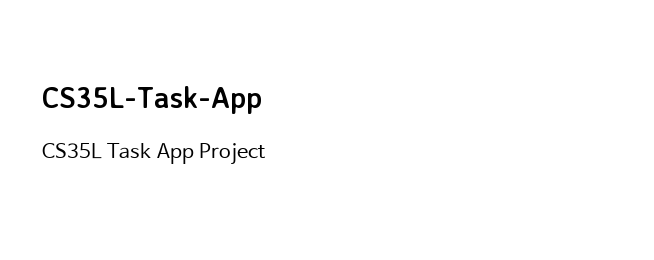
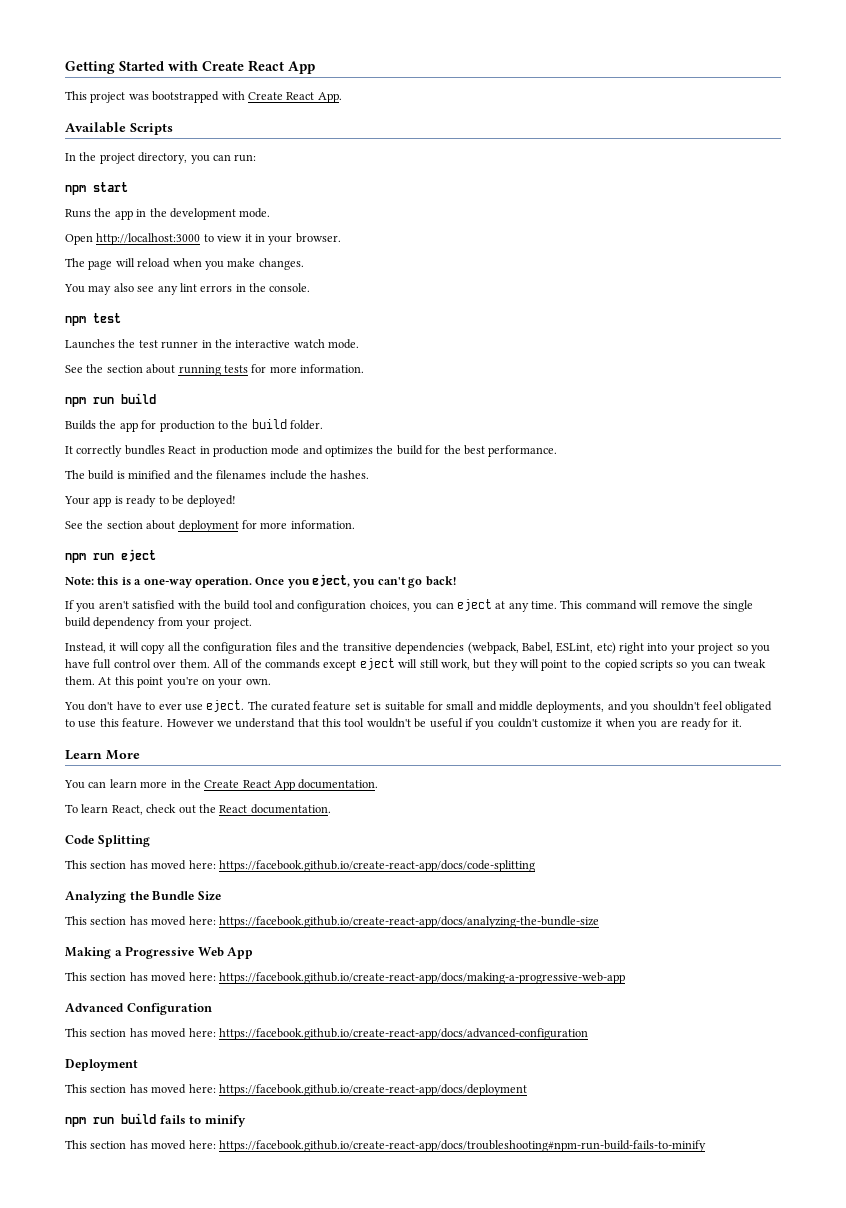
- CS35L-Task-App
- CS35L Task App Project
+ Getting Started with Create React App
+ This project was bootstrapped with Create React App.
+ Available Scripts
+ In the project directory, you can run:
+ npm start
+ Runs the app in the development mode.
+ Open http://localhost:3000 to view it in your browser.
+ The page will reload when you make changes.
+ You may also see any lint errors in the console.
+ npm test
+ Launches the test runner in the interactive watch mode.
+ See the section about running tests for more information.
+ npm run build
+ Builds the app for production to the build folder.
+ It correctly bundles React in production mode and optimizes the build for the best performance.
+ The build is minified and the filenames include the hashes.
+ Your app is ready to be deployed!
+ See the section about deployment for more information.
+ npm run eject
+ Note: this is a one-way operation. Once you eject, you can't go back!
+ If you aren't satisfied with the build tool and configuration choices, you can eject at any time. This command will remove the single build dependency from your project.
+ Instead, it will copy all the configuration files and the transitive dependencies (webpack, Babel, ESLint, etc) right into your project so you have full control over them. All of the commands except eject will still work, but they will point to the copied scripts so you can tweak them. At this point you're on your own.
+ You don't have to ever use eject. The curated feature set is suitable for small and middle deployments, and you shouldn't feel obligated to use this feature. However we understand that this tool wouldn't be useful if you couldn't customize it when you are ready for it.
+ Learn More
+ You can learn more in the Create React App documentation.
+ To learn React, check out the React documentation.
+ Code Splitting
+ This section has moved here: https://facebook.github.io/create-react-app/docs/code-splitting
+ Analyzing the Bundle Size
+ This section has moved here: https://facebook.github.io/create-react-app/docs/analyzing-the-bundle-size
+ Making a Progressive Web App
+ This section has moved here: https://facebook.github.io/create-react-app/docs/making-a-progressive-web-app
+ Advanced Configuration
+ This section has moved here: https://facebook.github.io/create-react-app/docs/advanced-configuration
+ Deployment
+ This section has moved here: https://facebook.github.io/create-react-app/docs/deployment
+ npm run build fails to minify
+ This section has moved here: https://facebook.github.io/create-react-app/docs/troubleshooting#npm-run-build-fails-to-minify

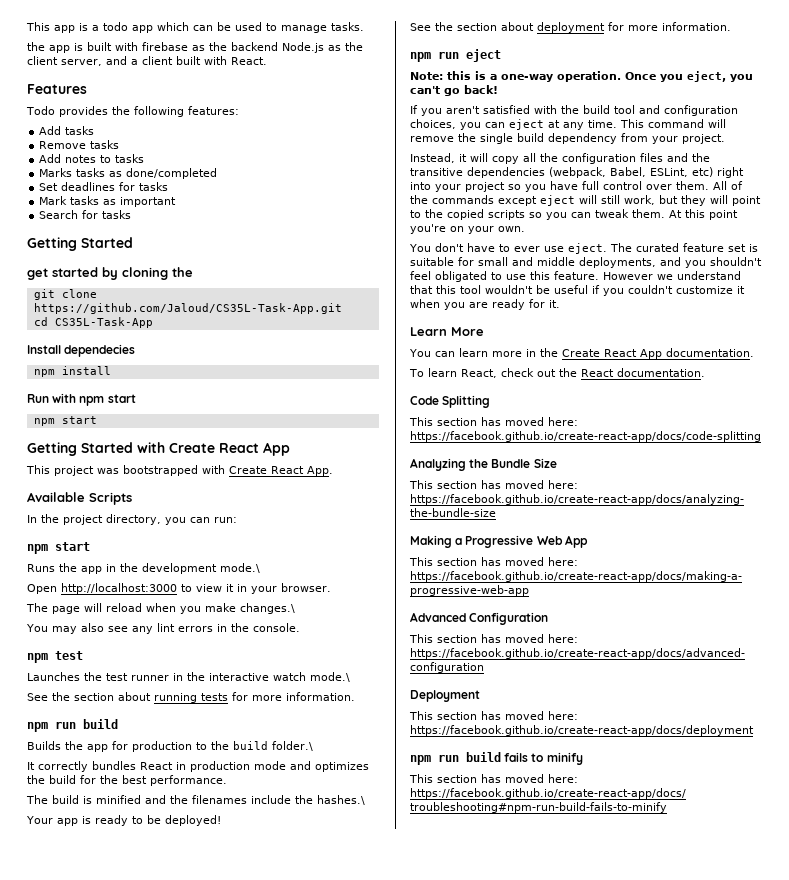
+ This app is a todo app which can be used to manage tasks.
+ the app is built with firebase as the backend Node.js as the client server, and a client built with React.
+ Features
+ Todo provides the following features:
+ Add tasks
+ Remove tasks
+ Add notes to tasks
+ Marks tasks as done/completed
+ Set deadlines for tasks
+ Mark tasks as important
+ Search for tasks
+ Getting Started
+ get started by cloning the
+ git clone https://github.com/Jaloud/CS35L-Task-App.git
+ cd CS35L-Task-App
+ Install dependecies
+ npm install
+ Run with npm start
+ npm start
- Runs the app in the development mode.
+ Runs the app in the development mode.\
- The page will reload when you make changes.
+ The page will reload when you make changes.\
- Launches the test runner in the interactive watch mode.
+ Launches the test runner in the interactive watch mode.\
- Builds the app for production to the build folder.
+ Builds the app for production to the build folder.\
- The build is minified and the filenames include the hashes.
+ The build is minified and the filenames include the hashes.\

